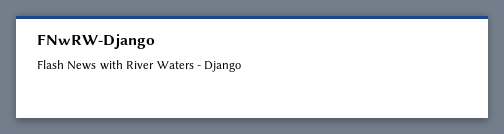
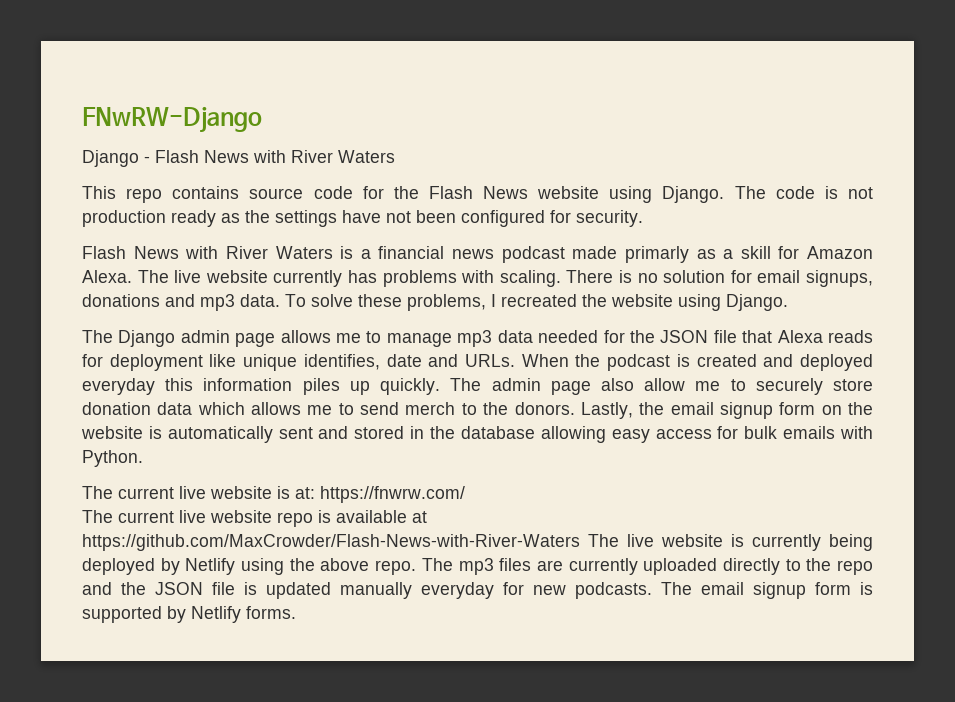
- Flash News with River Waters - Django
+ Django - Flash News with River Waters
+ This repo contains source code for the Flash News website using Django. The code is not production ready as the settings have not been configured for security.
+ Flash News with River Waters is a financial news podcast made primarly as a skill for Amazon Alexa. The live website currently has problems with scaling. There is no solution for email signups, donations and mp3 data. To solve these problems, I recreated the website using Django.
+ The Django admin page allows me to manage mp3 data needed for the JSON file that Alexa reads for deployment like unique identifies, date and URLs. When the podcast is created and deployed everyday this information piles up quickly. The admin page also allow me to securely store donation data which allows me to send merch to the donors. Lastly, the email signup form on the website is automatically sent and stored in the database allowing easy access for bulk emails with Python.
+ The current live website is at: https://fnwrw.com/
+ The current live website repo is available at https://github.com/MaxCrowder/Flash-News-with-River-Waters The live website is currently being deployed by Netlify using the above repo. The mp3 files are currently uploaded directly to the repo and the JSON file is updated manually everyday for new podcasts. The email signup form is supported by Netlify forms.

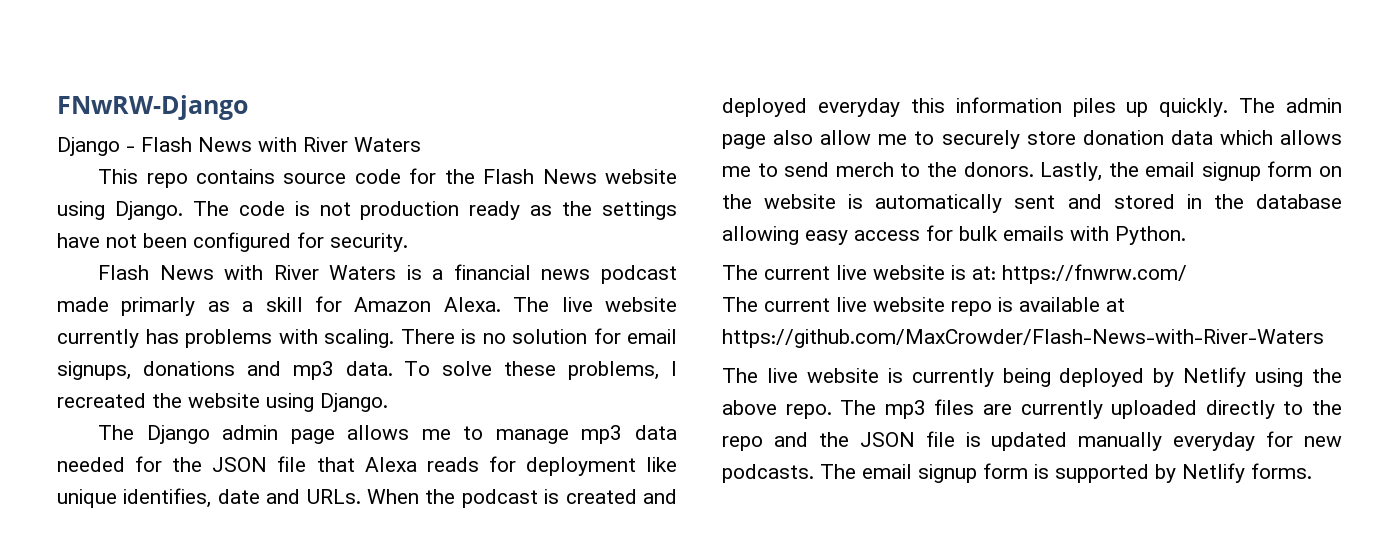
- The current live website repo is available at https://github.com/MaxCrowder/Flash-News-with-River-Waters The live website is currently being deployed by Netlify using the above repo.
+ The current live website repo is available at https://github.com/MaxCrowder/Flash-News-with-River-Waters
+ The live website is currently being deployed by Netlify using the above repo.

